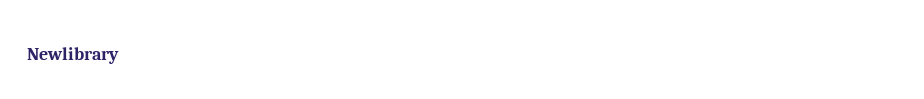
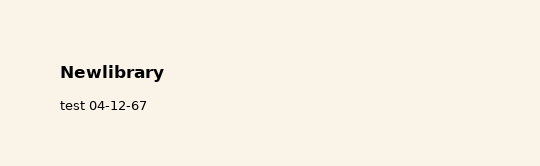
+ test 04-12-67

